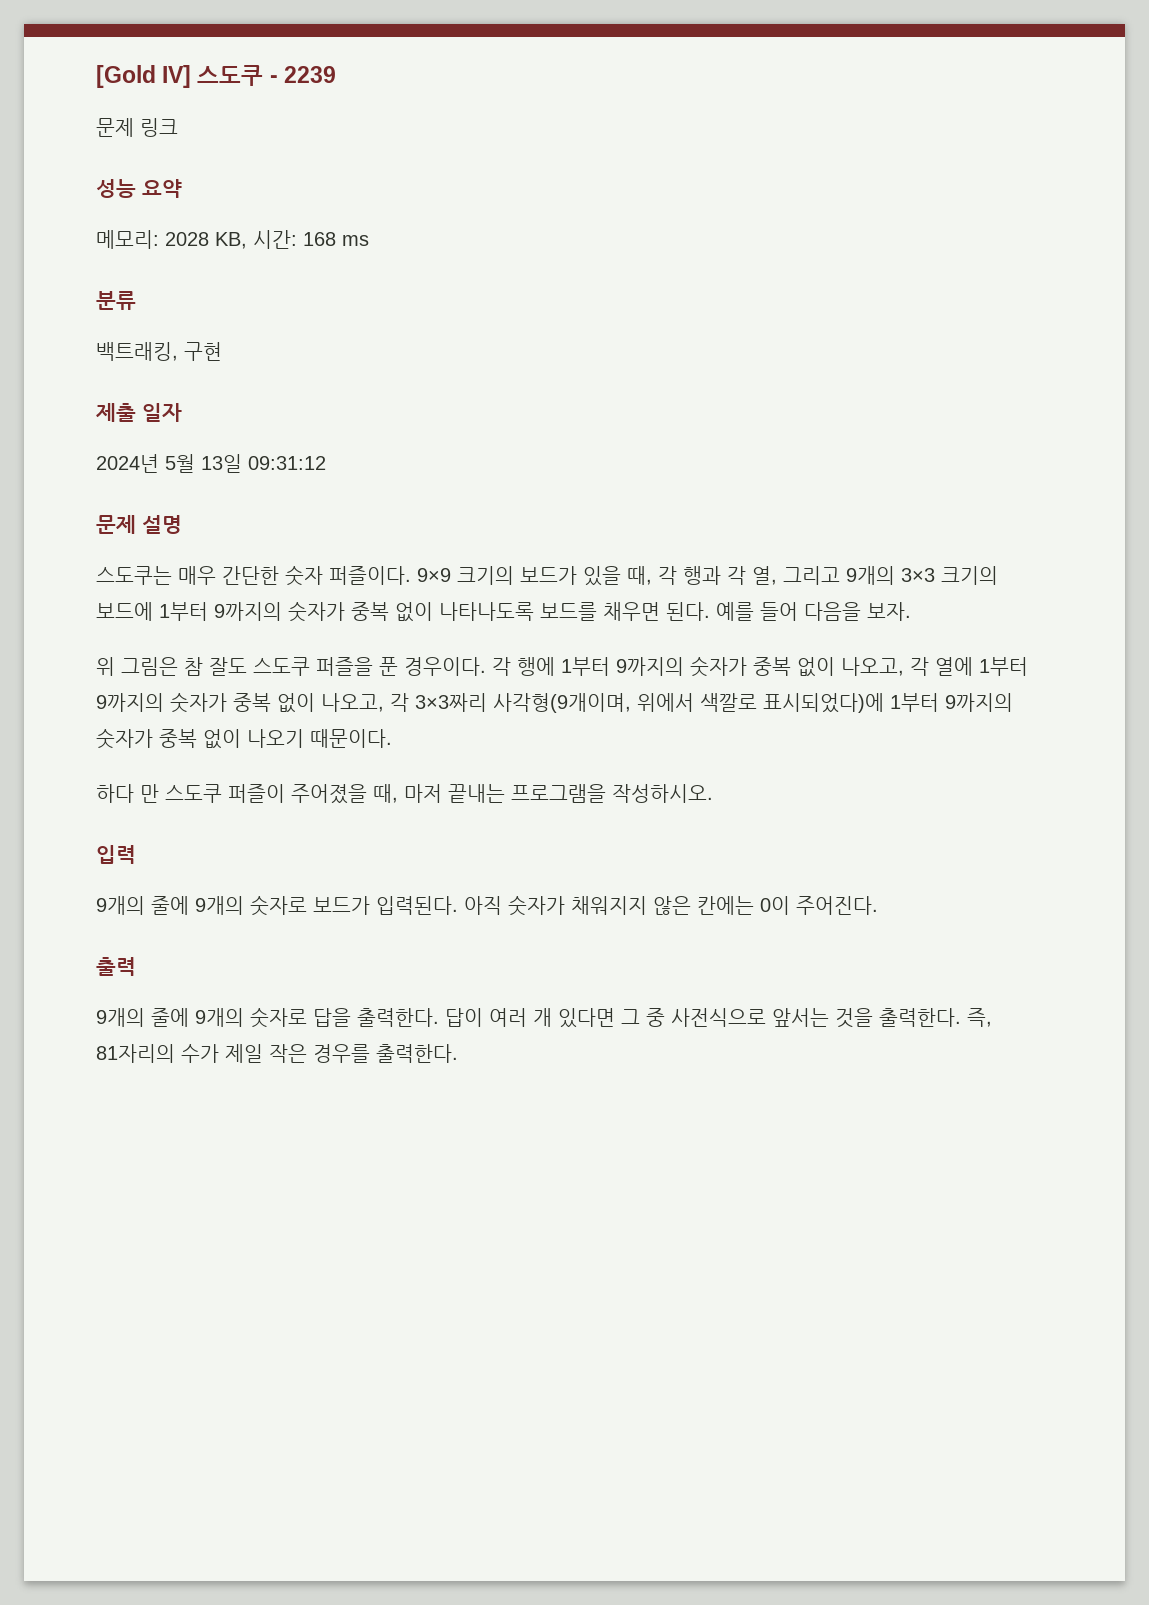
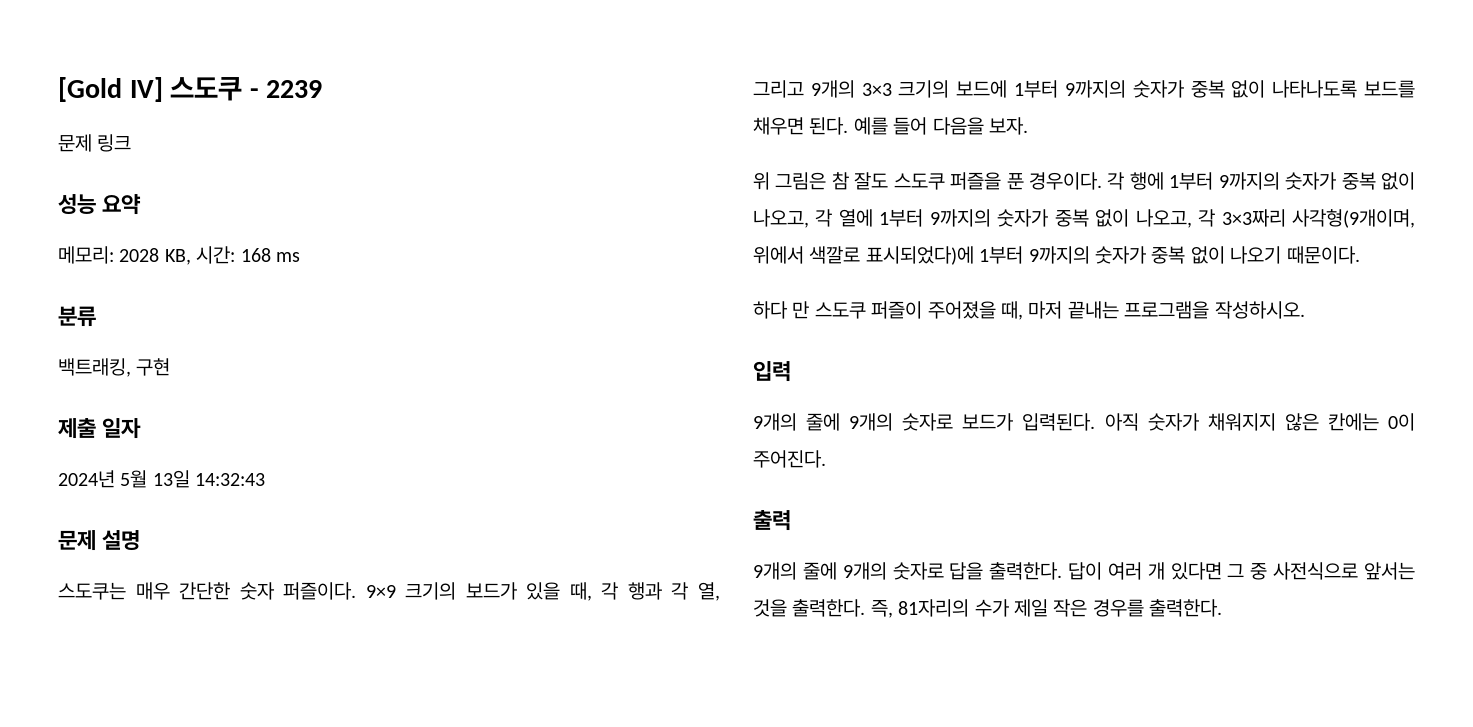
- 2024년 5월 13일 09:31:12
+ 2024년 5월 13일 14:32:43

